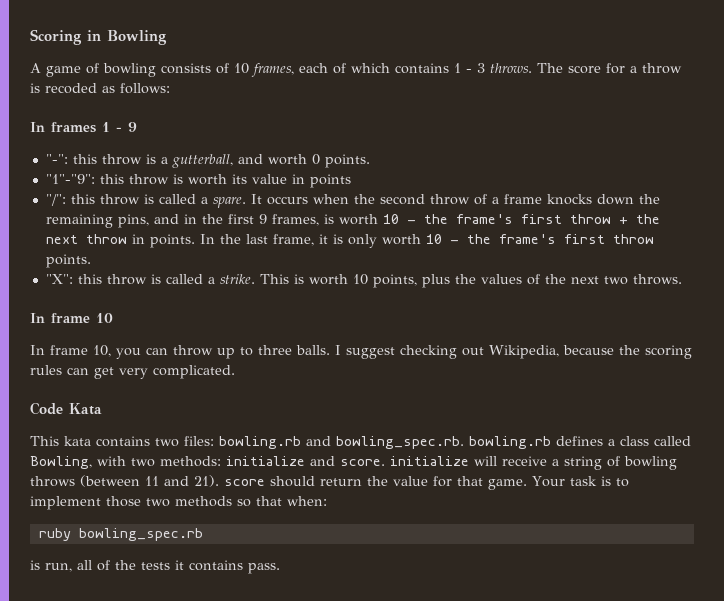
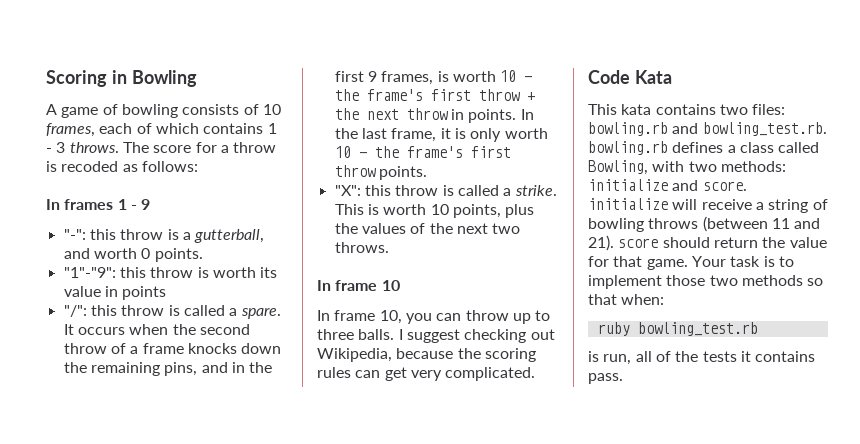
- This kata contains two files: bowling.rb and bowling_spec.rb. bowling.rb defines a class called Bowling, with two methods: initialize and score. initialize will receive a string of bowling throws (between 11 and 21). score should return the value for that game.
+ This kata contains two files: bowling.rb and bowling_test.rb. bowling.rb defines a class called Bowling, with two methods: initialize and score. initialize will receive a string of bowling throws (between 11 and 21). score should return the value for that game.
- ruby bowling_spec.rb
+ ruby bowling_test.rb

